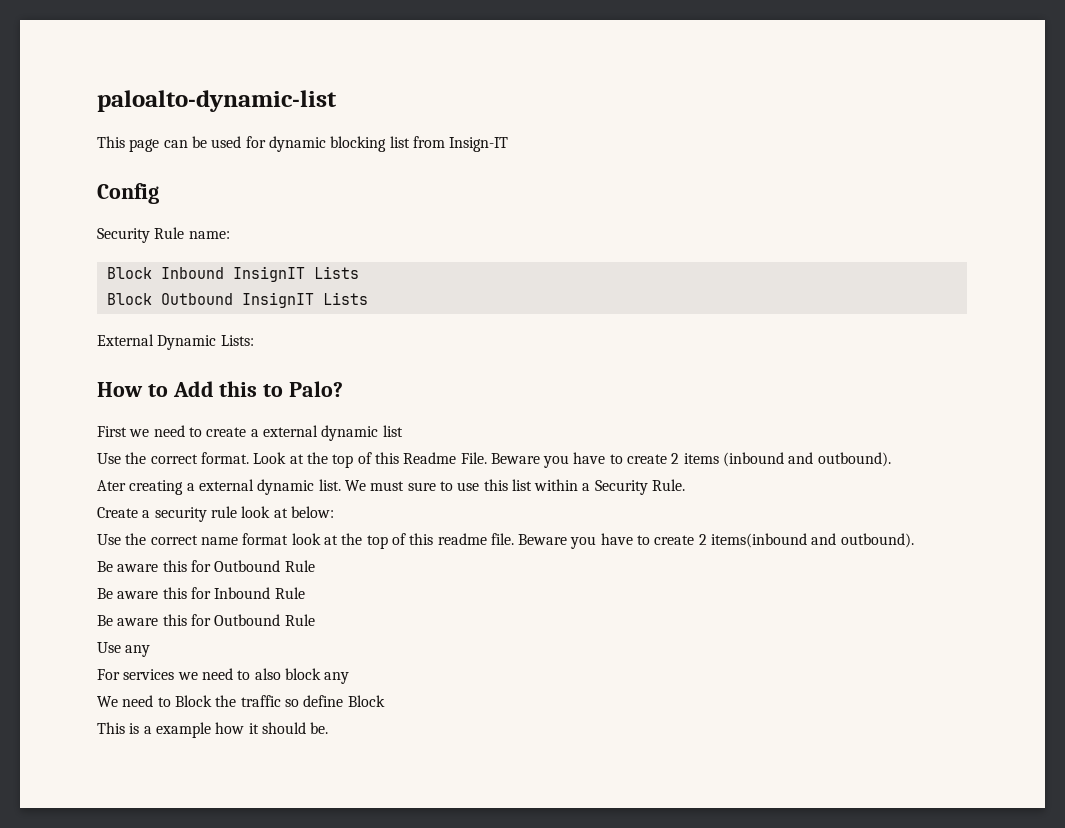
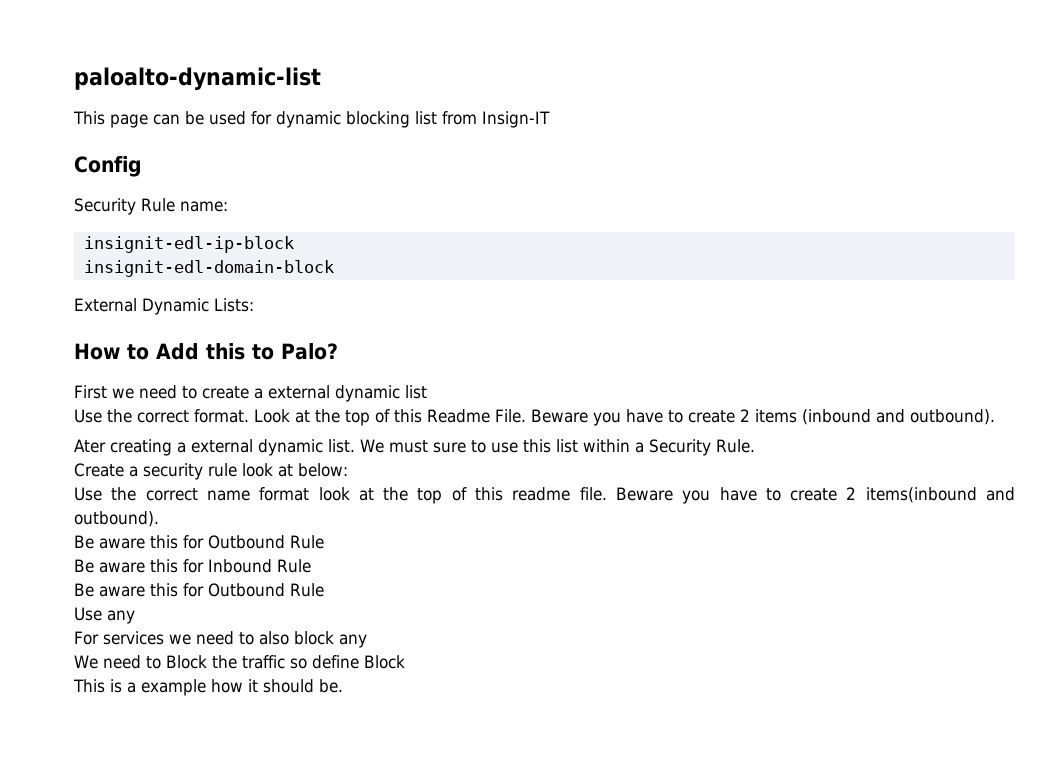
- Block Inbound InsignIT Lists
- Block Outbound InsignIT Lists
+ insignit-edl-ip-block
+ insignit-edl-domain-block

